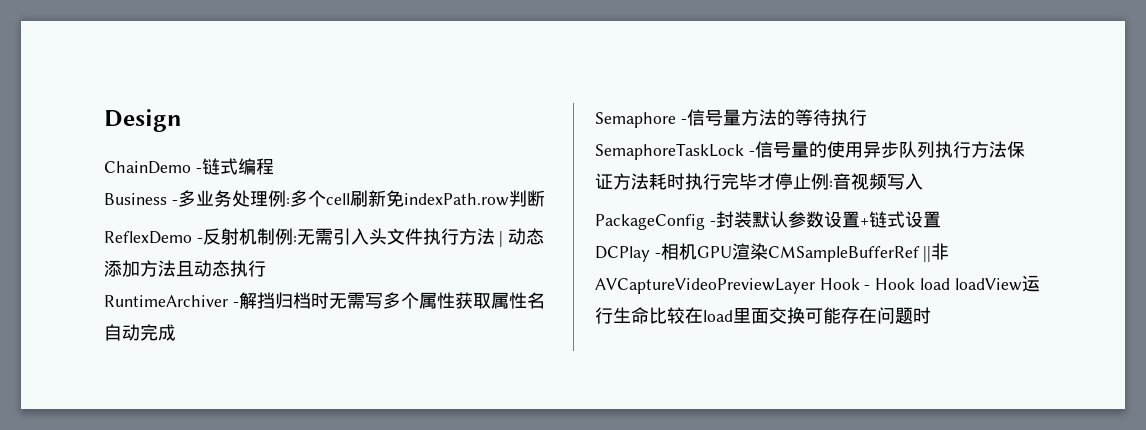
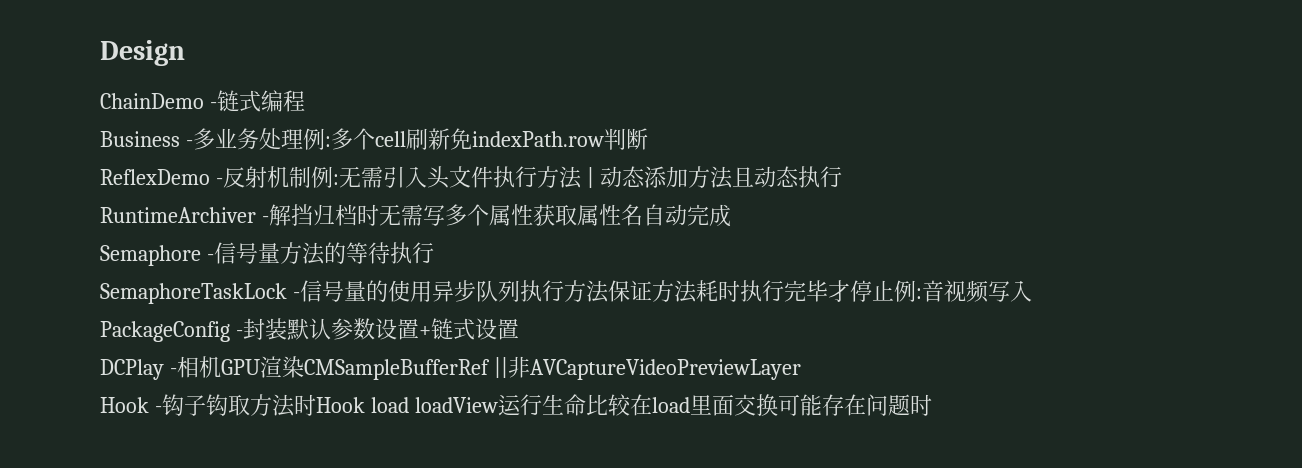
- DCPlay -相机GPU渲染CMSampleBufferRef ||非AVCaptureVideoPreviewLayer Hook - Hook load loadView运行生命比较在load里面交换可能存在问题时
+ DCPlay -相机GPU渲染CMSampleBufferRef ||非AVCaptureVideoPreviewLayer
+ Hook -钩子钩取方法时Hook load loadView运行生命比较在load里面交换可能存在问题时

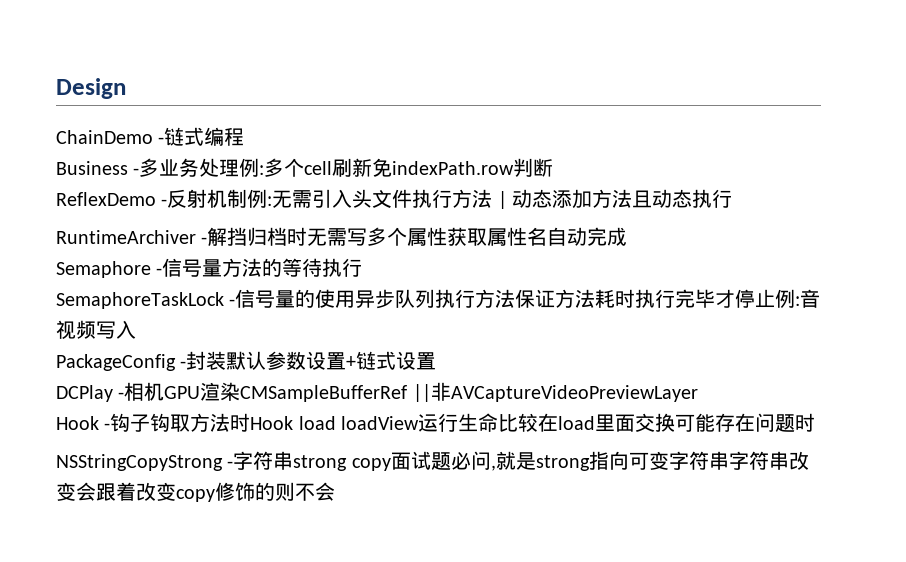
+ NSStringCopyStrong -字符串strong copy面试题必问,就是strong指向可变字符串字符串改变会跟着改变copy修饰的则不会

